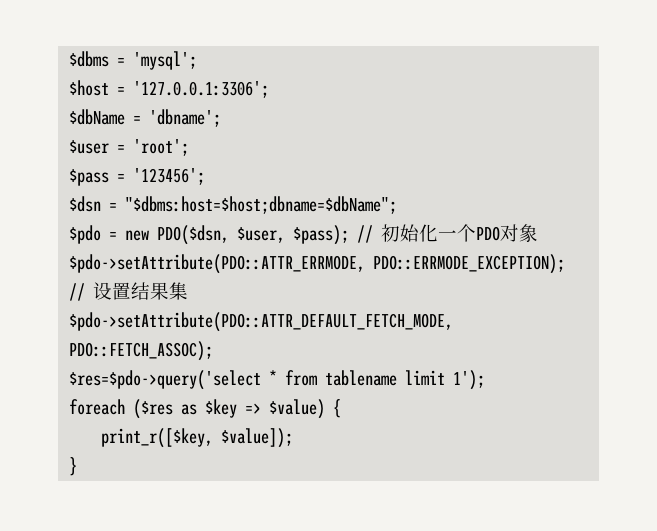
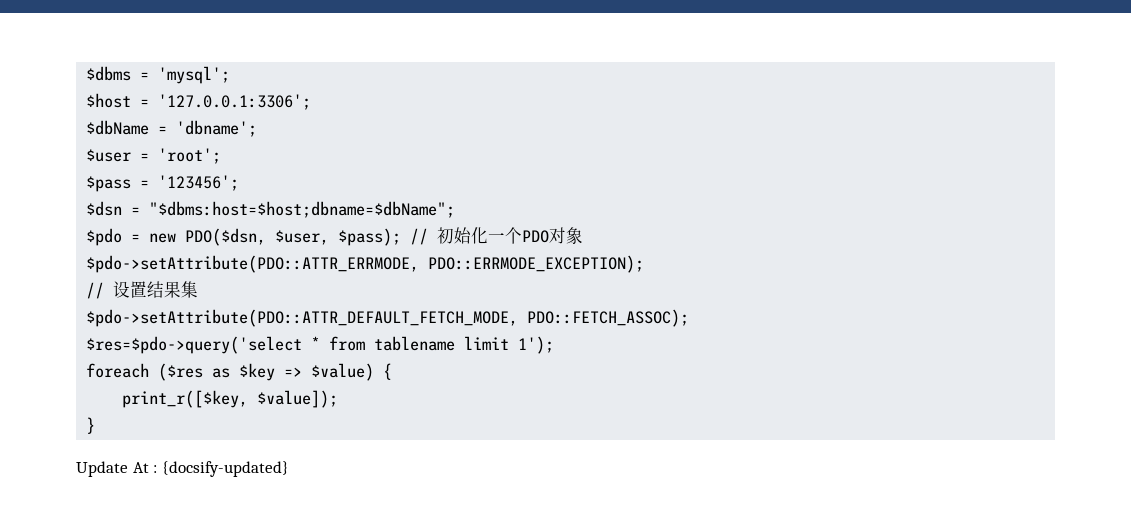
+ Update At : {docsify-updated}

